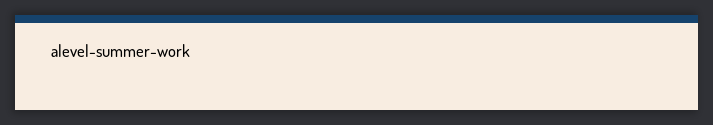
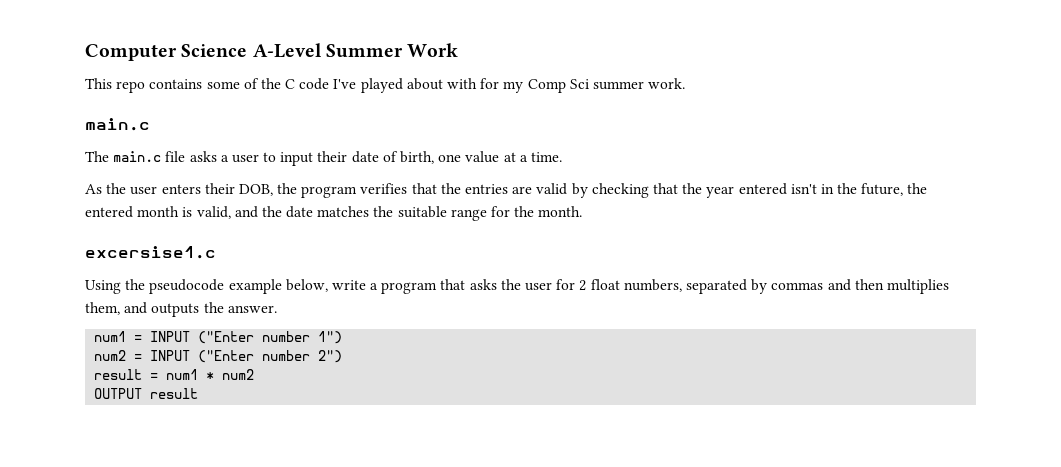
- alevel-summer-work
+ Computer Science A-Level Summer Work
+ This repo contains some of the C code I've played about with for my Comp Sci summer work.
+ main.c
+ The main.c file asks a user to input their date of birth, one value at a time.
+ As the user enters their DOB, the program verifies that the entries are valid by checking that the year entered isn't in the future, the entered month is valid, and the date matches the suitable range for the month.
+ excersise1.c
+ Using the pseudocode example below, write a program that asks the user for 2 float numbers, separated by commas and then multiplies them, and outputs the answer.
+ num1 = INPUT ("Enter number 1")
+ num2 = INPUT ("Enter number 2")
+ result = num1 * num2
+ OUTPUT result

